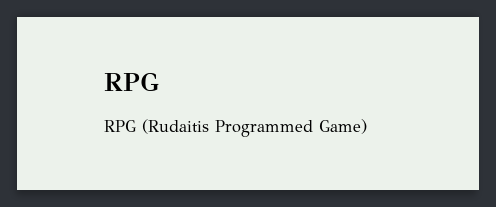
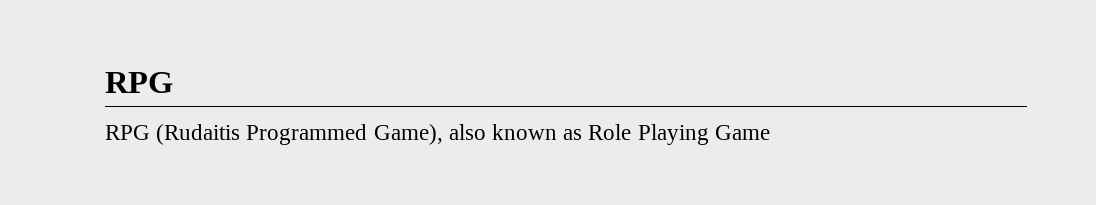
- RPG (Rudaitis Programmed Game)
+ RPG (Rudaitis Programmed Game), also known as Role Playing Game

